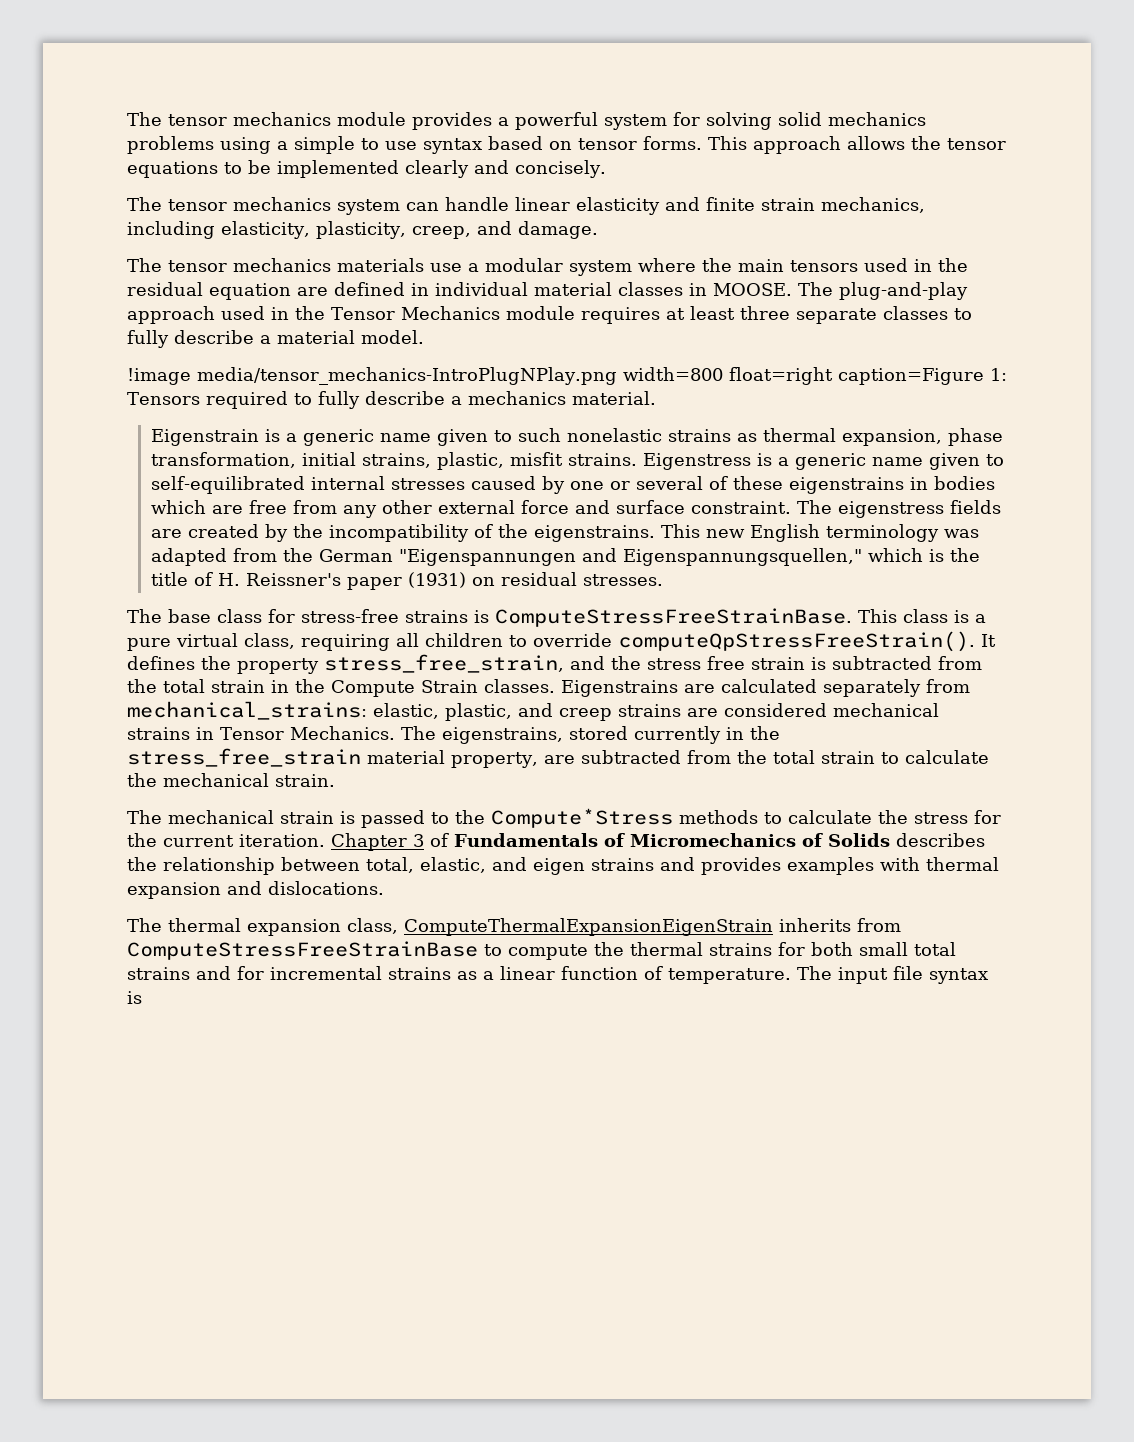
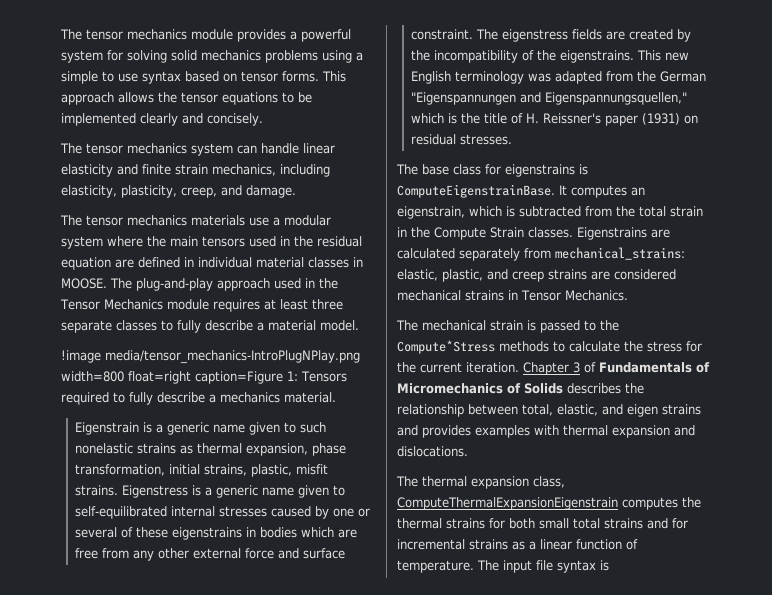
- The base class for stress-free strains is ComputeStressFreeStrainBase. This class is a pure virtual class, requiring all children to override computeQpStressFreeStrain(). It defines the property stress_free_strain, and the stress free strain is subtracted from the total strain in the Compute Strain classes.
+ The base class for eigenstrains is ComputeEigenstrainBase. It computes an eigenstrain, which is subtracted from the total strain in the Compute Strain classes.
- The eigenstrains, stored currently in the stress_free_strain material property, are subtracted from the total strain to calculate the mechanical strain.
- The thermal expansion class, ComputeThermalExpansionEigenStrain inherits from ComputeStressFreeStrainBase to compute the thermal strains for both small total strains and for incremental strains as a linear function of temperature.
+ The thermal expansion class, ComputeThermalExpansionEigenstrain computes the thermal strains for both small total strains and for incremental strains as a linear function of temperature.

